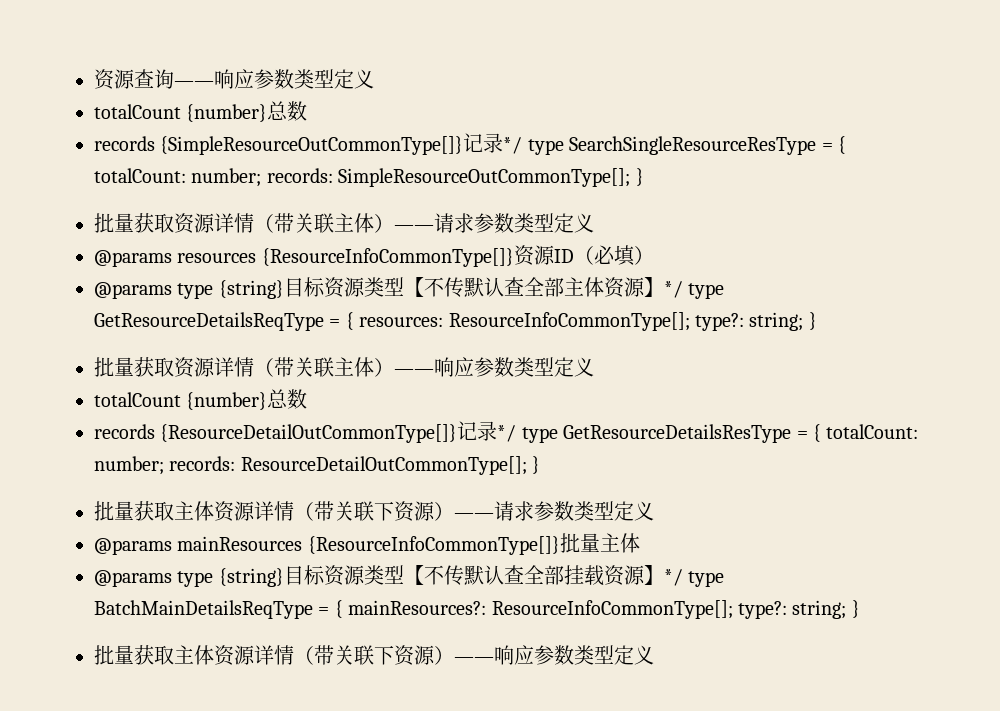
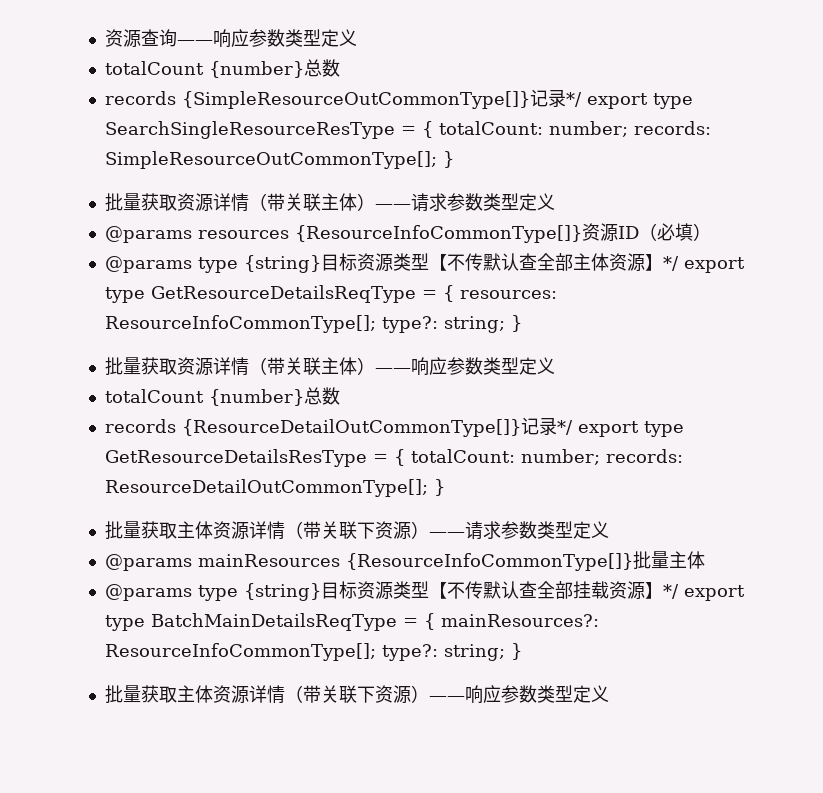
- records {SimpleResourceOutCommonType[]}记录*/ type SearchSingleResourceResType = { totalCount: number; records: SimpleResourceOutCommonType[]; }
+ records {SimpleResourceOutCommonType[]}记录*/ export type SearchSingleResourceResType = { totalCount: number; records: SimpleResourceOutCommonType[]; }
- @params type {string}目标资源类型【不传默认查全部主体资源】*/ type GetResourceDetailsReqType = { resources: ResourceInfoCommonType[]; type?: string; }
+ @params type {string}目标资源类型【不传默认查全部主体资源】*/ export type GetResourceDetailsReqType = { resources: ResourceInfoCommonType[]; type?: string; }
- records {ResourceDetailOutCommonType[]}记录*/ type GetResourceDetailsResType = { totalCount: number; records: ResourceDetailOutCommonType[]; }
+ records {ResourceDetailOutCommonType[]}记录*/ export type GetResourceDetailsResType = { totalCount: number; records: ResourceDetailOutCommonType[]; }
- @params type {string}目标资源类型【不传默认查全部挂载资源】*/ type BatchMainDetailsReqType = { mainResources?: ResourceInfoCommonType[]; type?: string; }
+ @params type {string}目标资源类型【不传默认查全部挂载资源】*/ export type BatchMainDetailsReqType = { mainResources?: ResourceInfoCommonType[]; type?: string; }

